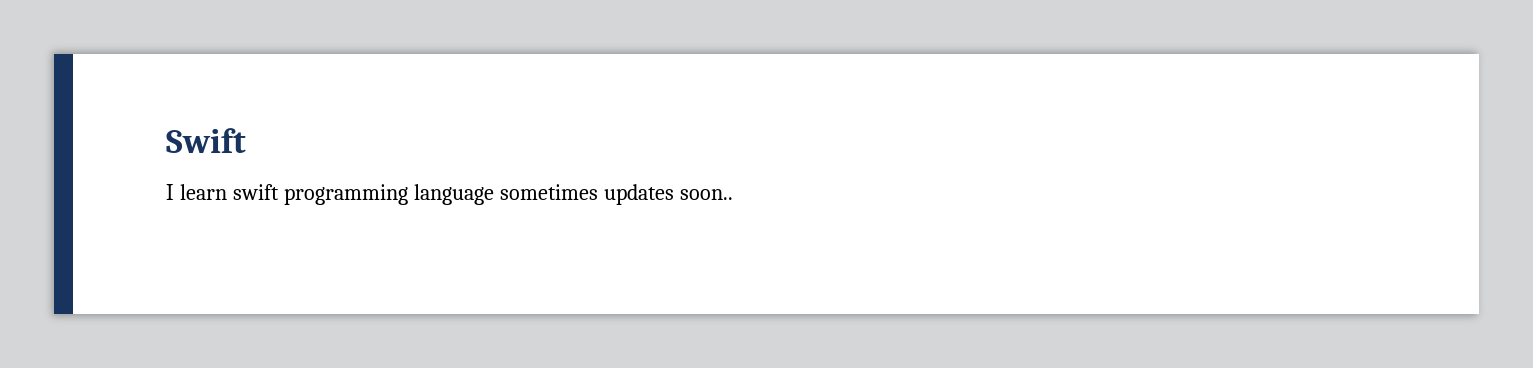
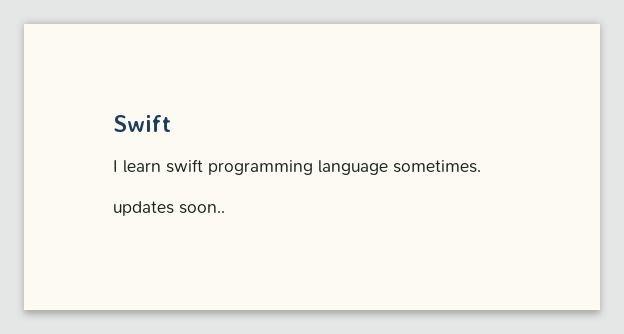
- I learn swift programming language sometimes updates soon..
+ I learn swift programming language sometimes.
+ updates soon..

